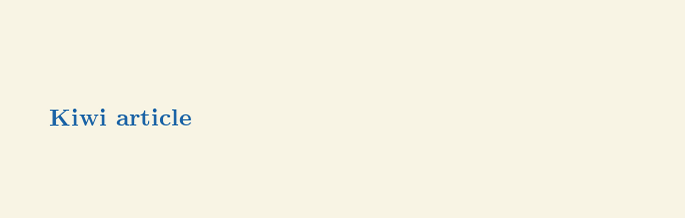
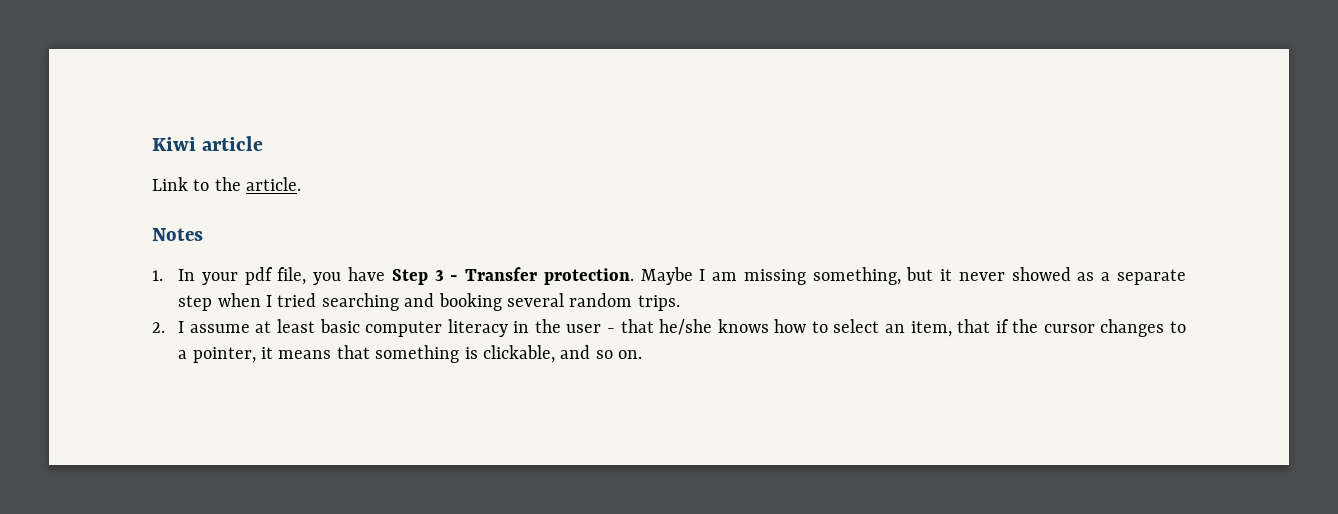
+ Link to the article.
+ Notes
+ 1. In your pdf file, you have Step 3 - Transfer protection. Maybe I am missing something, but it never showed as a separate step when I tried searching and booking several random trips.
+ 2. I assume at least basic computer literacy in the user - that he/she knows how to select an item, that if the cursor changes to a pointer, it means that something is clickable, and so on.

